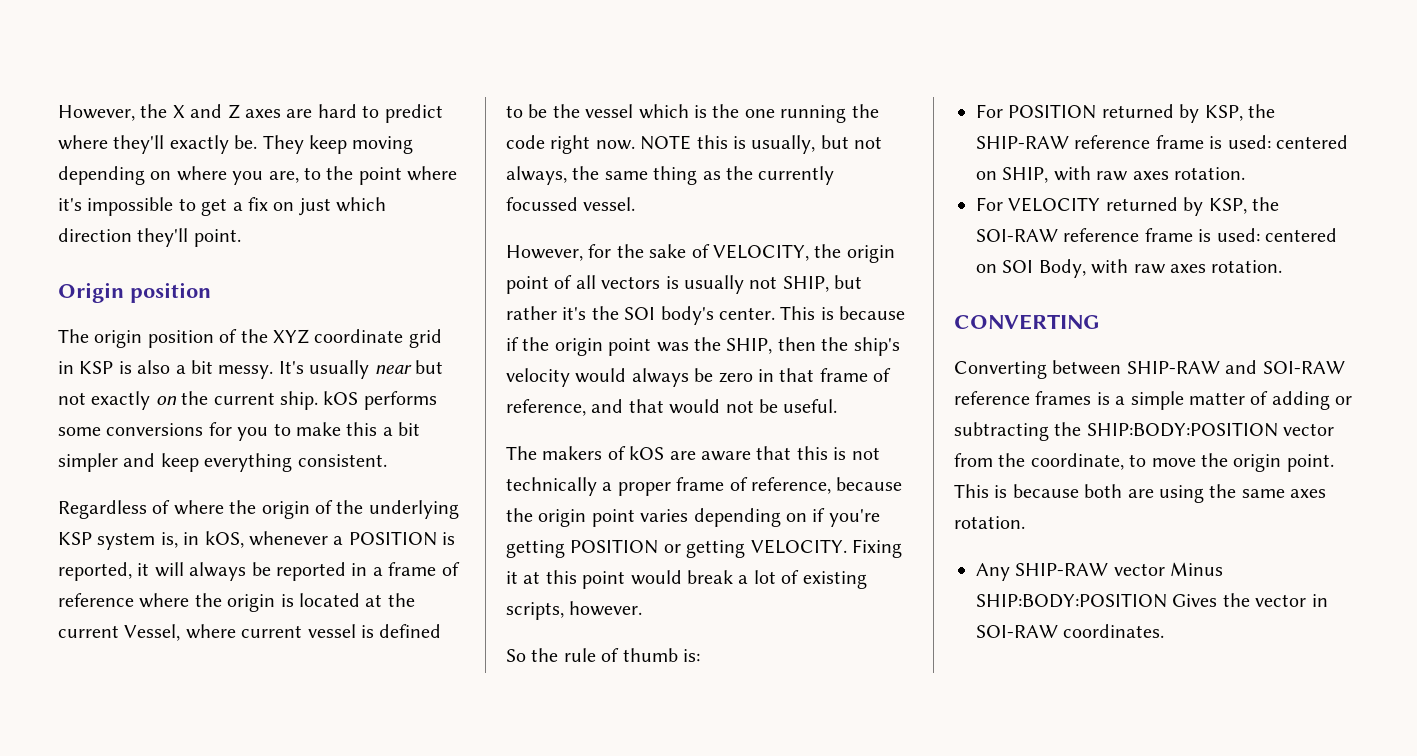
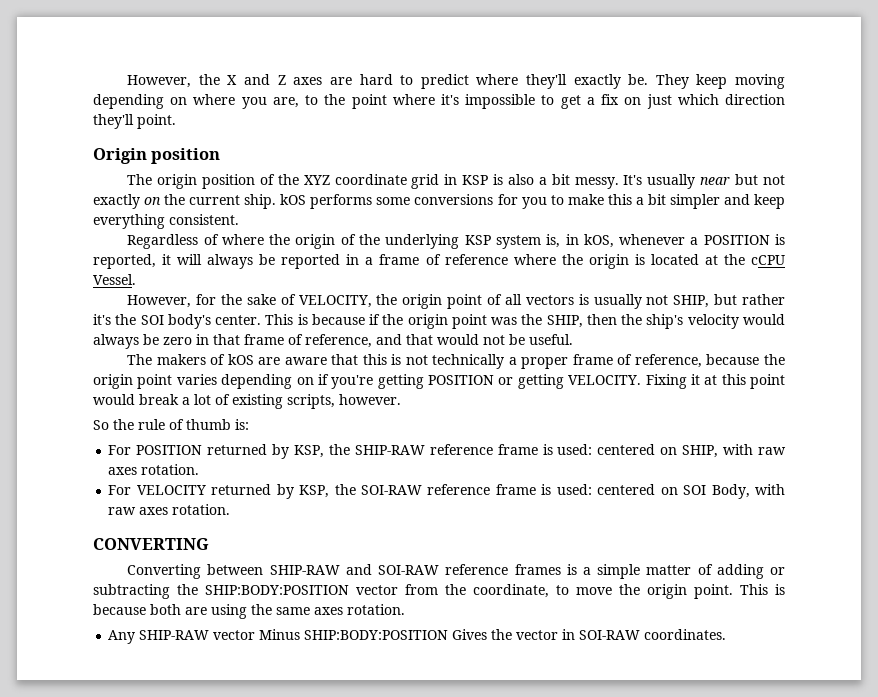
- Regardless of where the origin of the underlying KSP system is, in kOS, whenever a POSITION is reported, it will always be reported in a frame of reference where the origin is located at the current Vessel, where current vessel is defined to be the vessel which is the one running the code right now. NOTE this is usually, but not always, the same thing as the currently focussed vessel.
+ Regardless of where the origin of the underlying KSP system is, in kOS, whenever a POSITION is reported, it will always be reported in a frame of reference where the origin is located at the cCPU Vessel.

